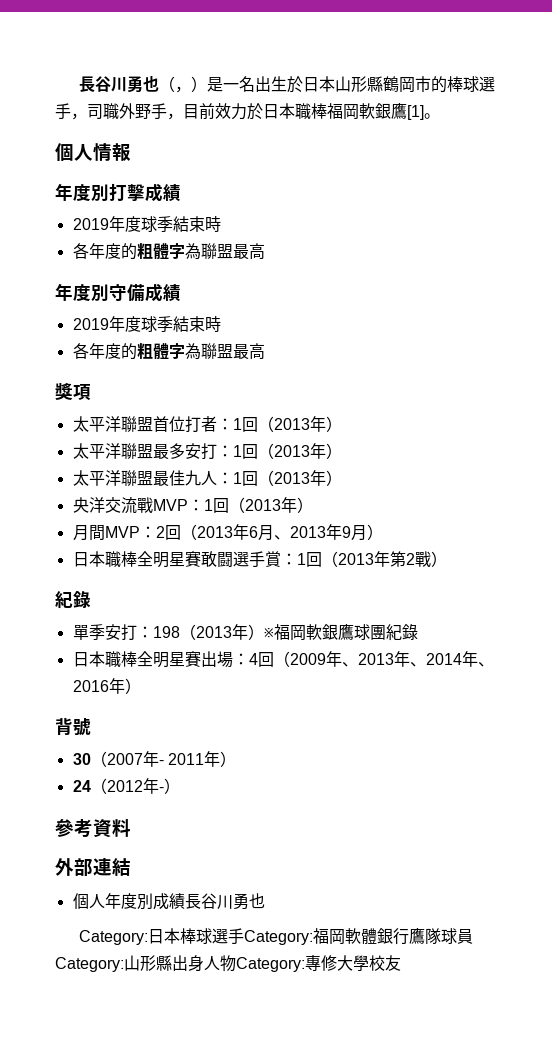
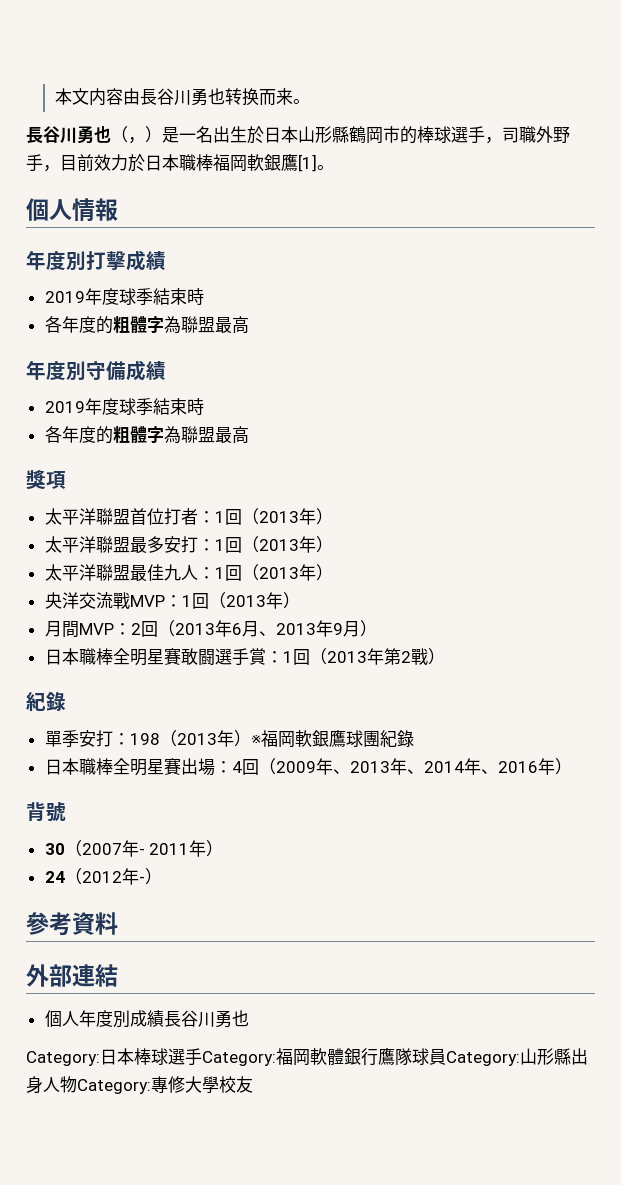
+ 本文内容由長谷川勇也转换而来。

